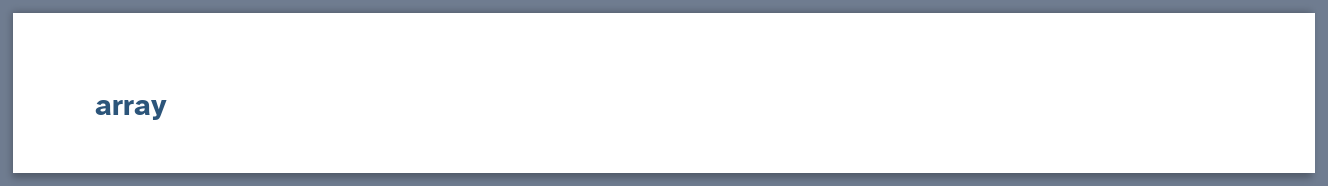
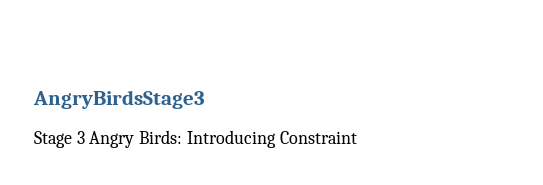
- array
+ AngryBirdsStage3
+ Stage 3 Angry Birds: Introducing Constraint

